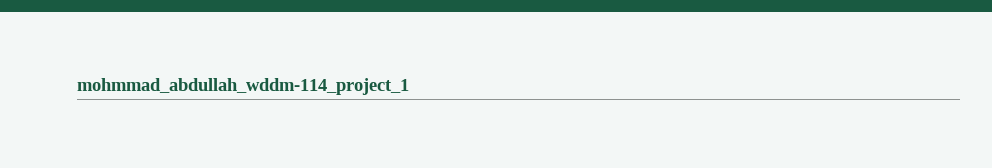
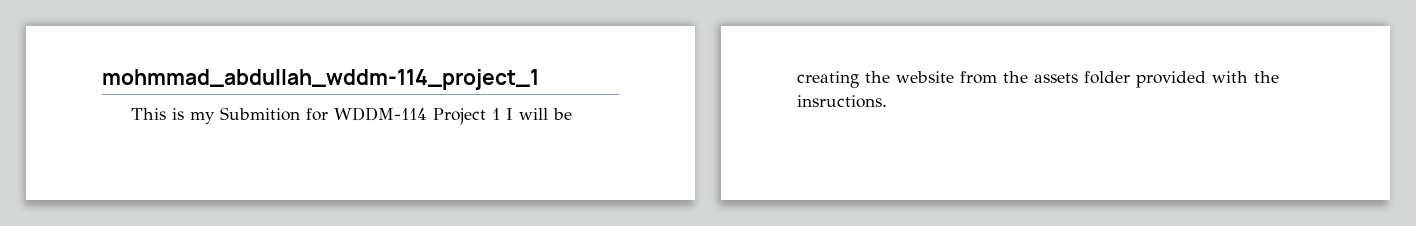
+ This is my Submition for WDDM-114 Project 1 I will be creating the website from the assets folder provided with the insructions.

